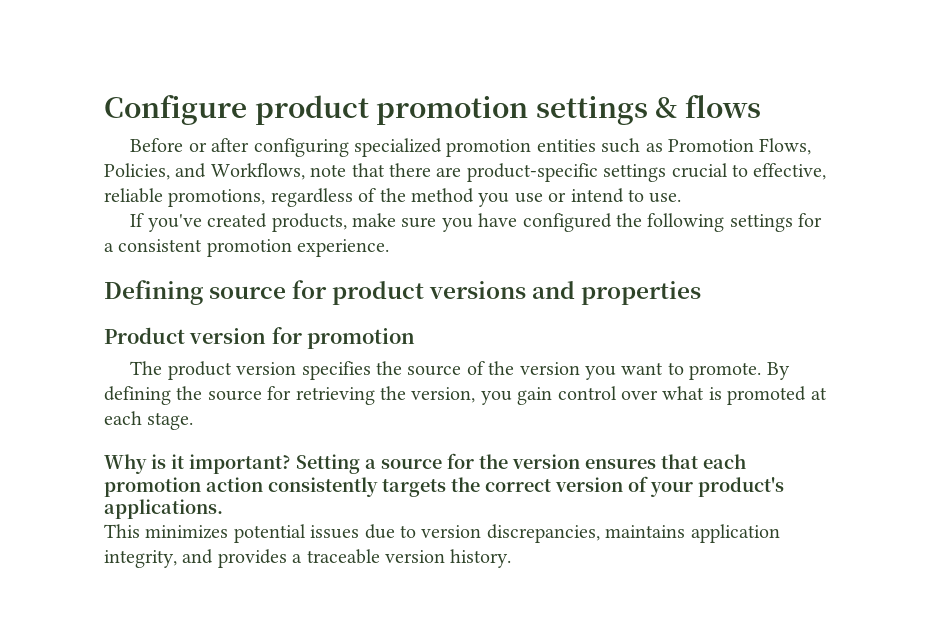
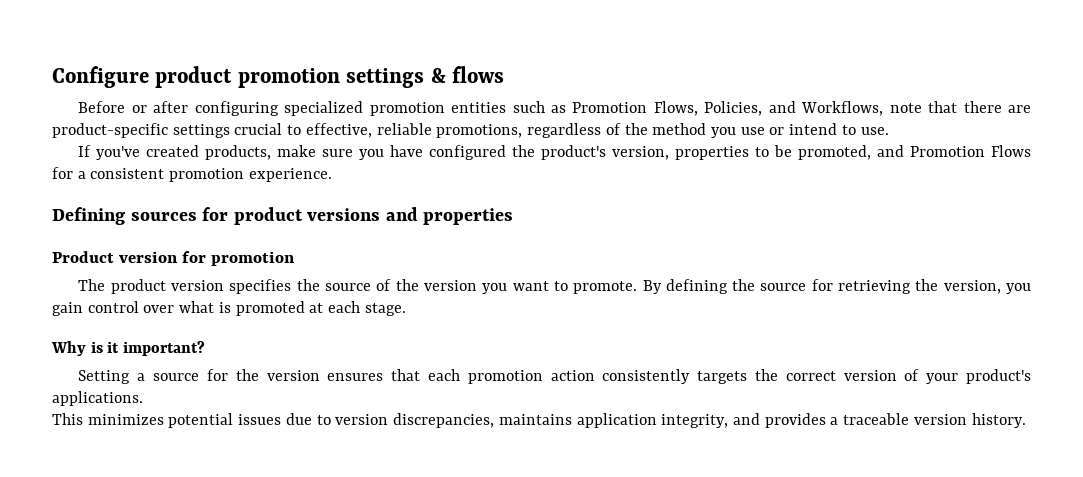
- If you've created products, make sure you have configured the following settings for a consistent promotion experience.
+ If you've created products, make sure you have configured the product's version, properties to be promoted, and Promotion Flows for a consistent promotion experience.
- Defining source for product versions and properties
+ Defining sources for product versions and properties
- Why is it important? Setting a source for the version ensures that each promotion action consistently targets the correct version of your product's applications.
+ Why is it important?
+ Setting a source for the version ensures that each promotion action consistently targets the correct version of your product's applications.

